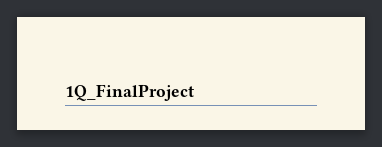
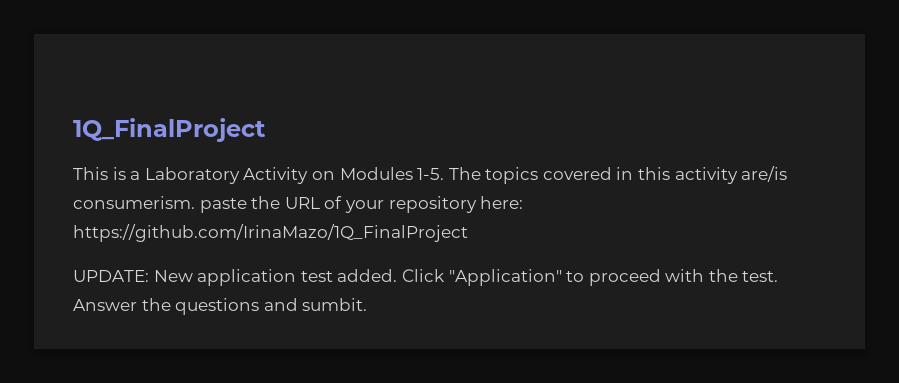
+ This is a Laboratory Activity on Modules 1-5. The topics covered in this activity are/is consumerism. paste the URL of your repository here: https://github.com/IrinaMazo/1Q_FinalProject
+ UPDATE: New application test added. Click "Application" to proceed with the test. Answer the questions and sumbit.

